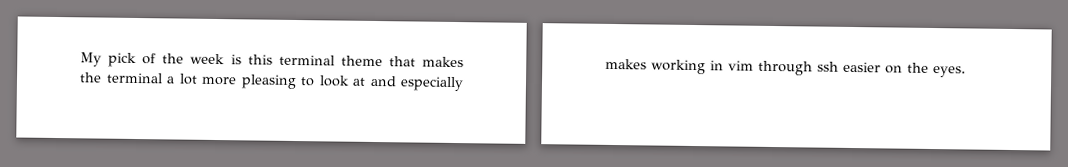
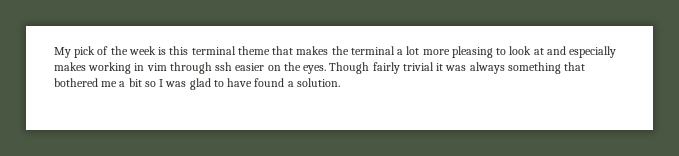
+ Though fairly trivial it was always something that bothered me a bit so I was glad to have found a solution.

